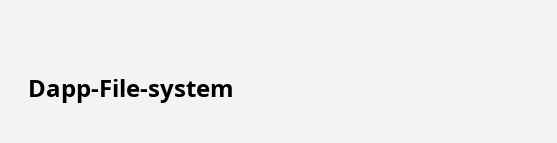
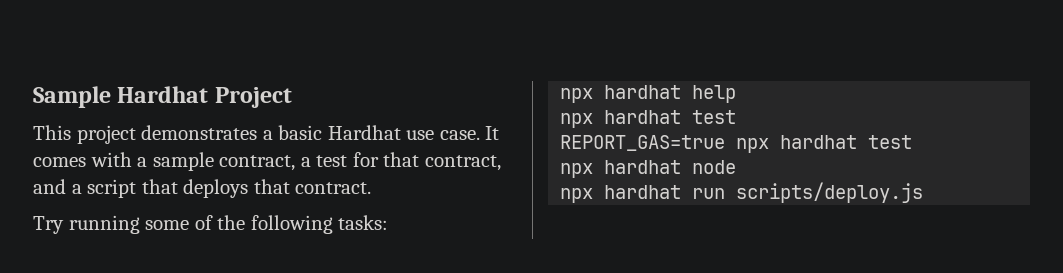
- Dapp-File-system
+ Sample Hardhat Project
+ This project demonstrates a basic Hardhat use case. It comes with a sample contract, a test for that contract, and a script that deploys that contract.
+ Try running some of the following tasks:
+ npx hardhat help
+ npx hardhat test
+ REPORT_GAS=true npx hardhat test
+ npx hardhat node
+ npx hardhat run scripts/deploy.js

